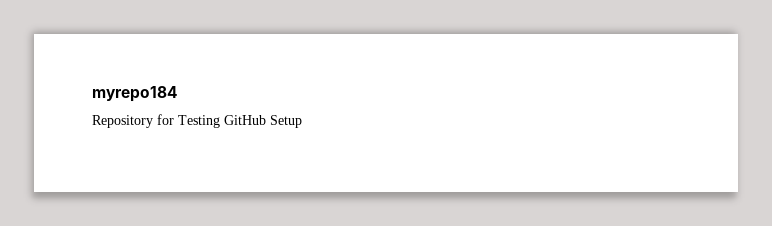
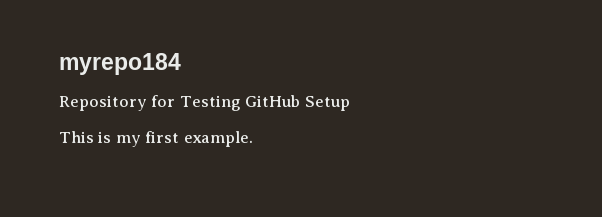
+ This is my first example.

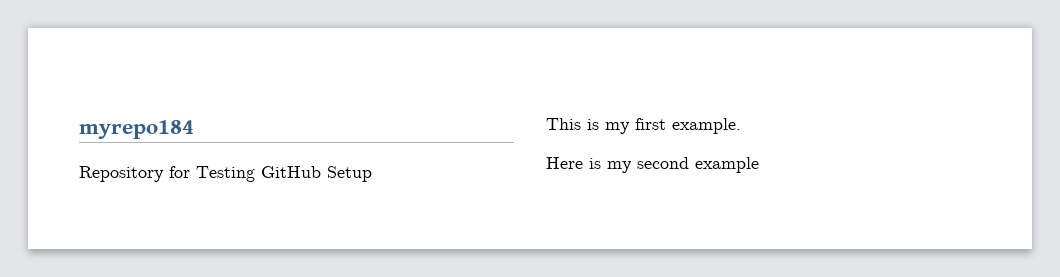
+ Here is my second example

